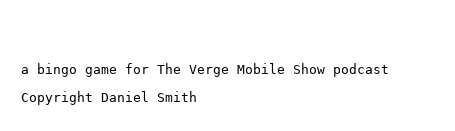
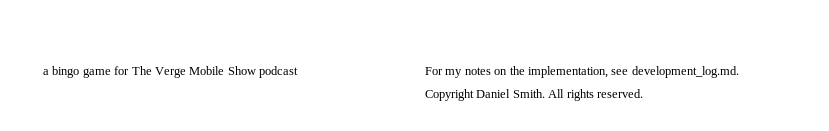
- Copyright Daniel Smith
+ For my notes on the implementation, see development_log.md.
+ Copyright Daniel Smith. All rights reserved.

